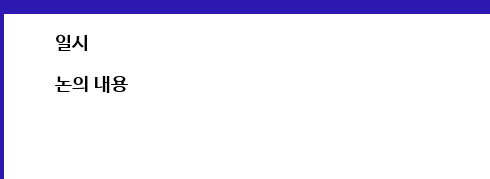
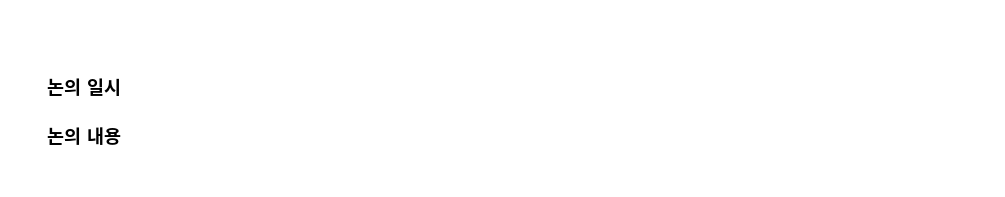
- 일시
+ 논의 일시

